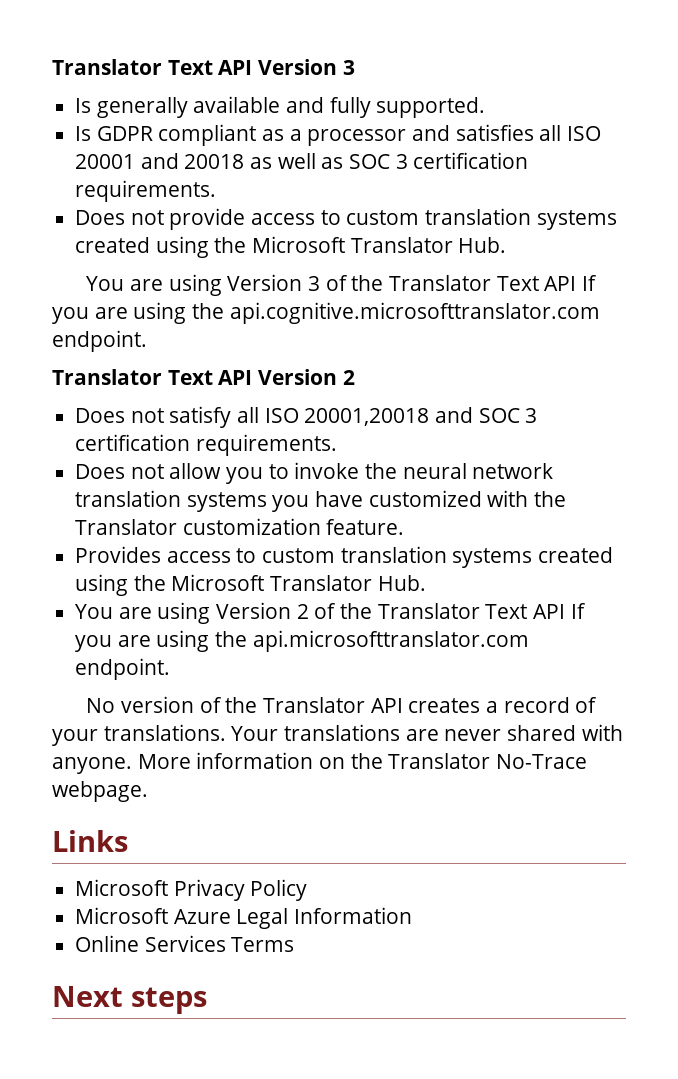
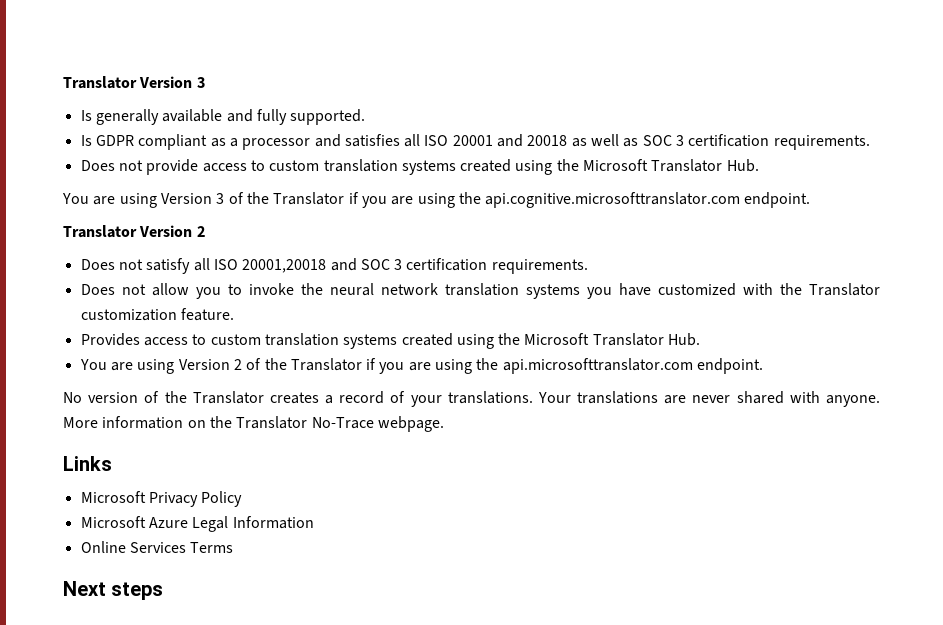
- Translator Text API Version 3
+ Translator Version 3
- You are using Version 3 of the Translator Text API If you are using the api.cognitive.microsofttranslator.com endpoint.
+ You are using Version 3 of the Translator if you are using the api.cognitive.microsofttranslator.com endpoint.
- Translator Text API Version 2
+ Translator Version 2
- You are using Version 2 of the Translator Text API If you are using the api.microsofttranslator.com endpoint.
+ You are using Version 2 of the Translator if you are using the api.microsofttranslator.com endpoint.
- No version of the Translator API creates a record of your translations.
+ No version of the Translator creates a record of your translations.

